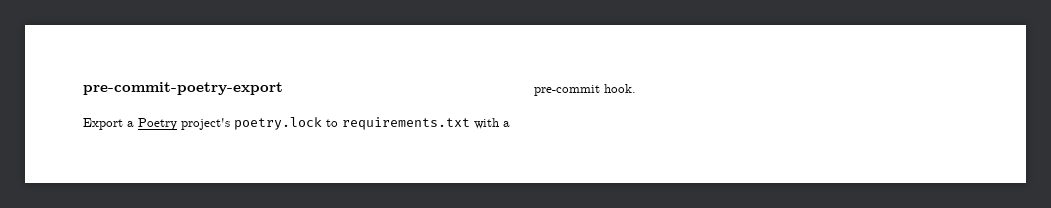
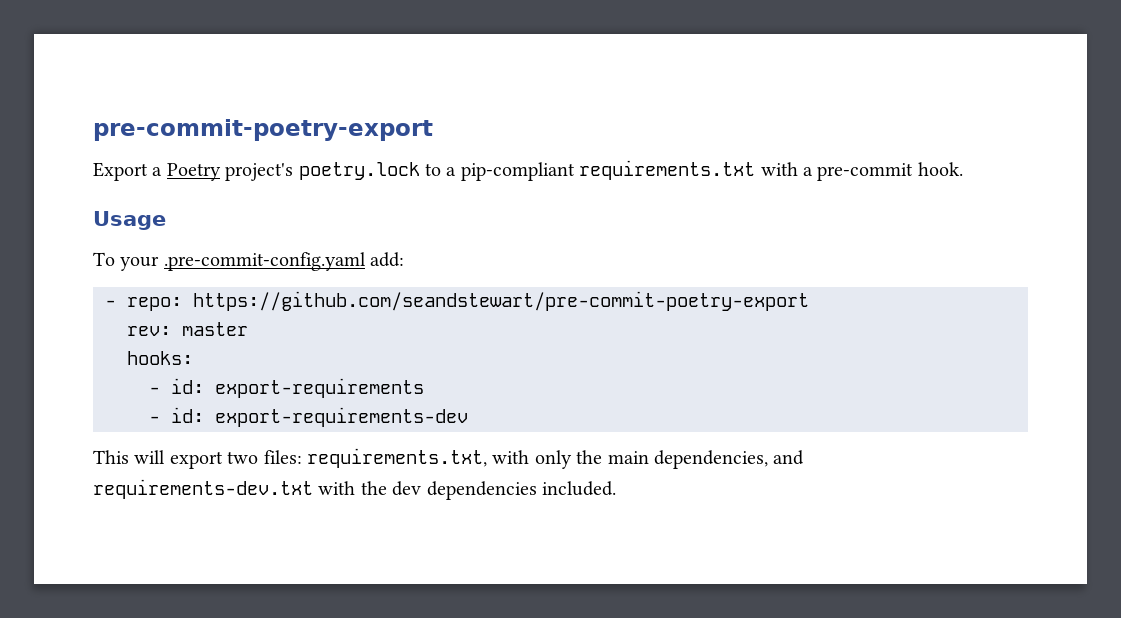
- Export a Poetry project's poetry.lock to requirements.txt with a pre-commit hook.
+ Export a Poetry project's poetry.lock to a pip-compliant requirements.txt with a pre-commit hook.
+ Usage
+ To your .pre-commit-config.yaml add:
+ - repo: https://github.com/seandstewart/pre-commit-poetry-export
+ rev: master
+ hooks:
+ - id: export-requirements
+ - id: export-requirements-dev
+ This will export two files: requirements.txt, with only the main dependencies, and requirements-dev.txt with the dev dependencies included.

